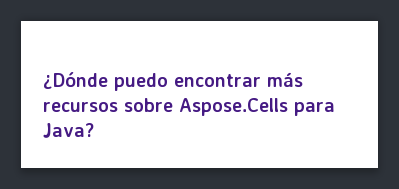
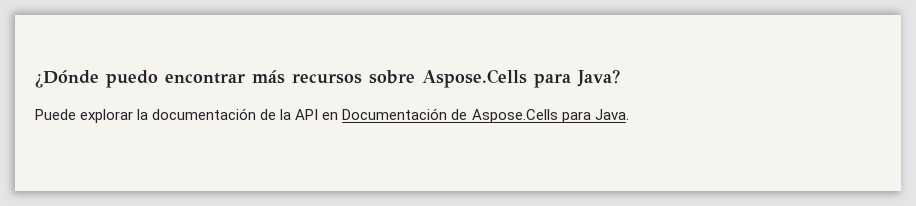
+ Puede explorar la documentación de la API en Documentación de Aspose.Cells para Java.

